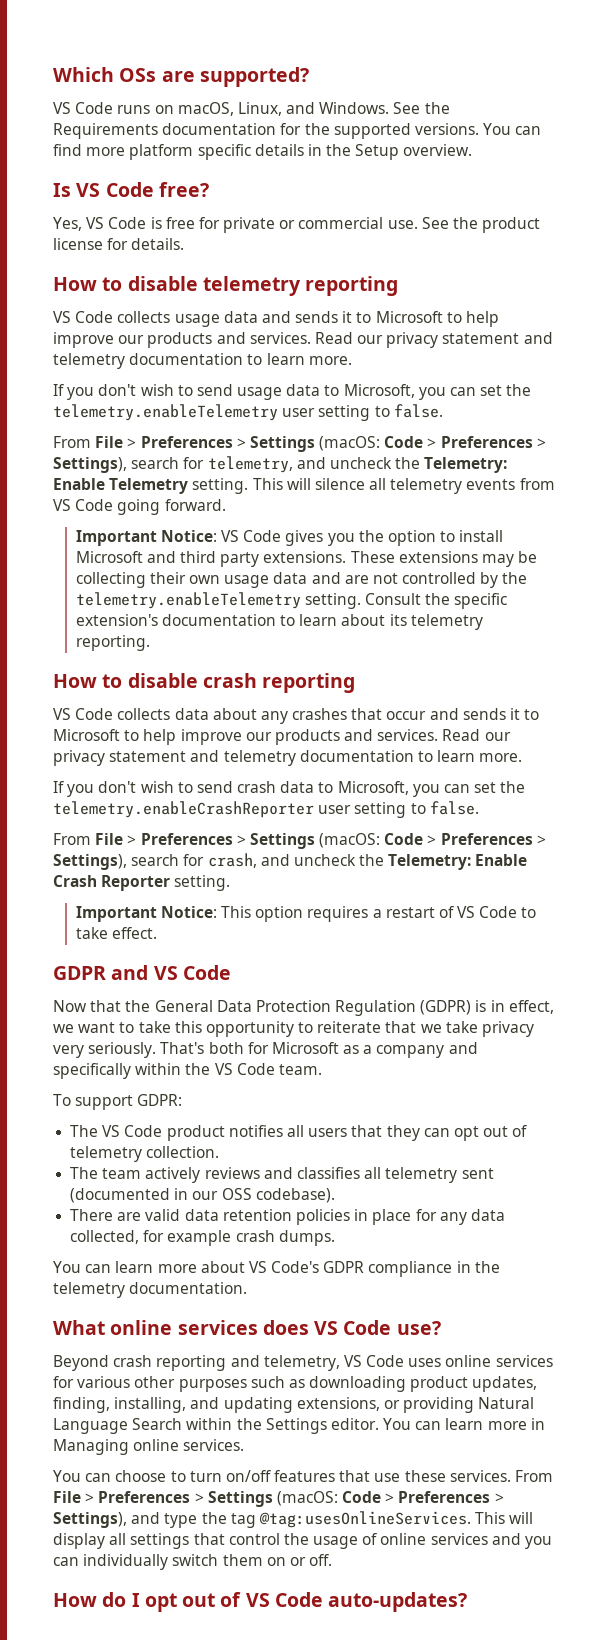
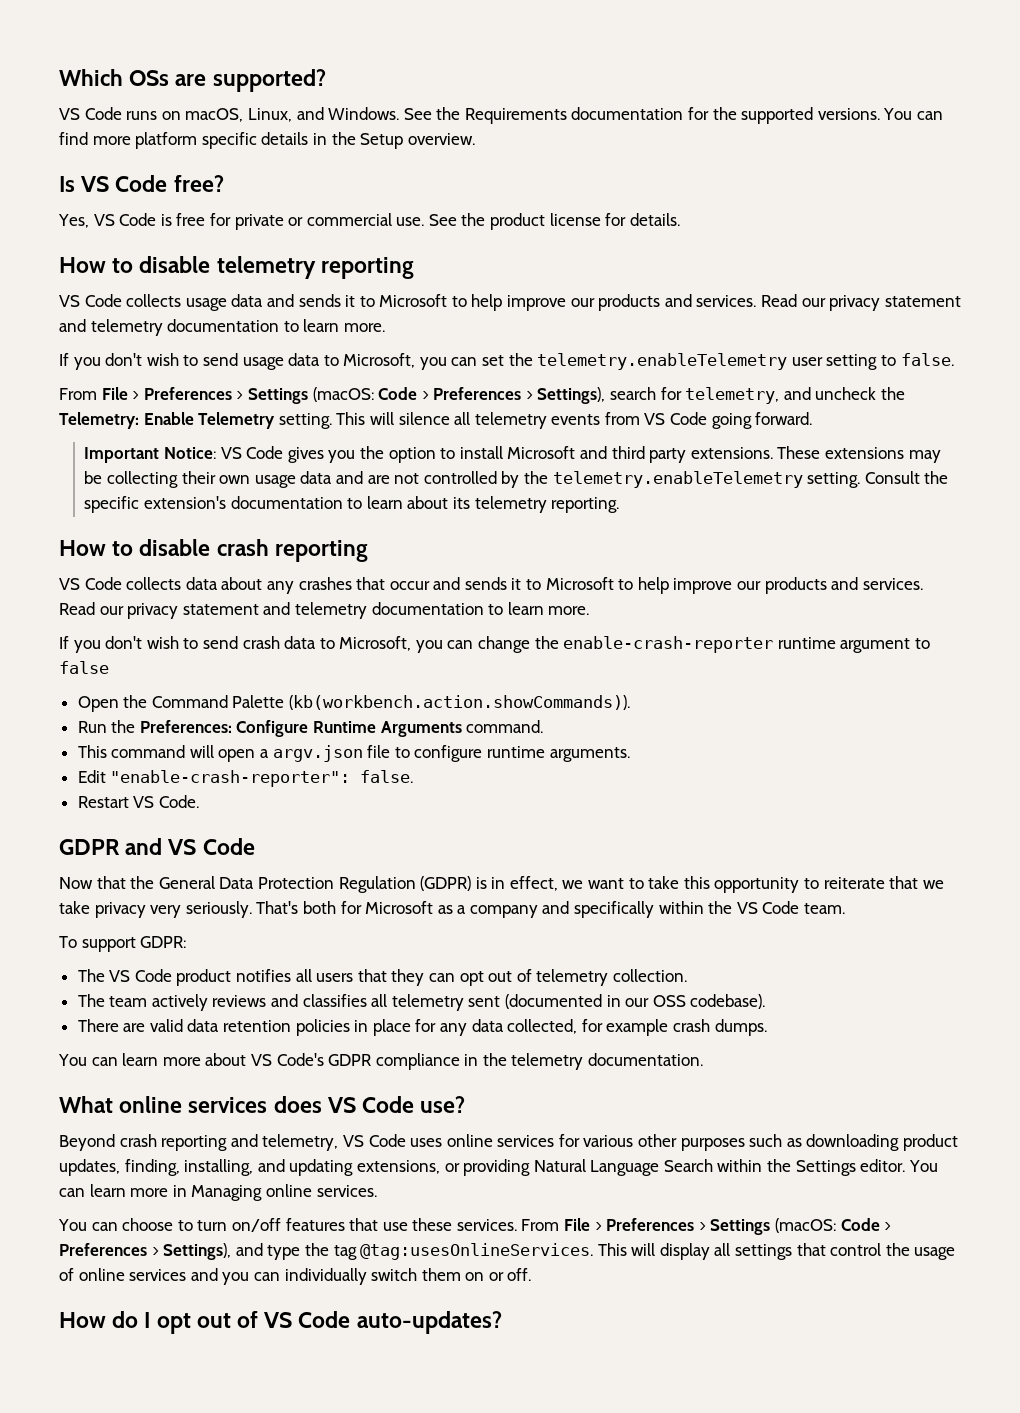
- If you don't wish to send crash data to Microsoft, you can set the telemetry.enableCrashReporter user setting to false.
- From File > Preferences > Settings (macOS: Code > Preferences > Settings), search for crash, and uncheck the Telemetry: Enable Crash Reporter setting.
- Important Notice: This option requires a restart of VS Code to take effect.
+ If you don't wish to send crash data to Microsoft, you can change the enable-crash-reporter runtime argument to false
+ Open the Command Palette (kb(workbench.action.showCommands)).
+ Run the Preferences: Configure Runtime Arguments command.
+ This command will open a argv.json file to configure runtime arguments.
+ Edit "enable-crash-reporter": false.
+ Restart VS Code.

